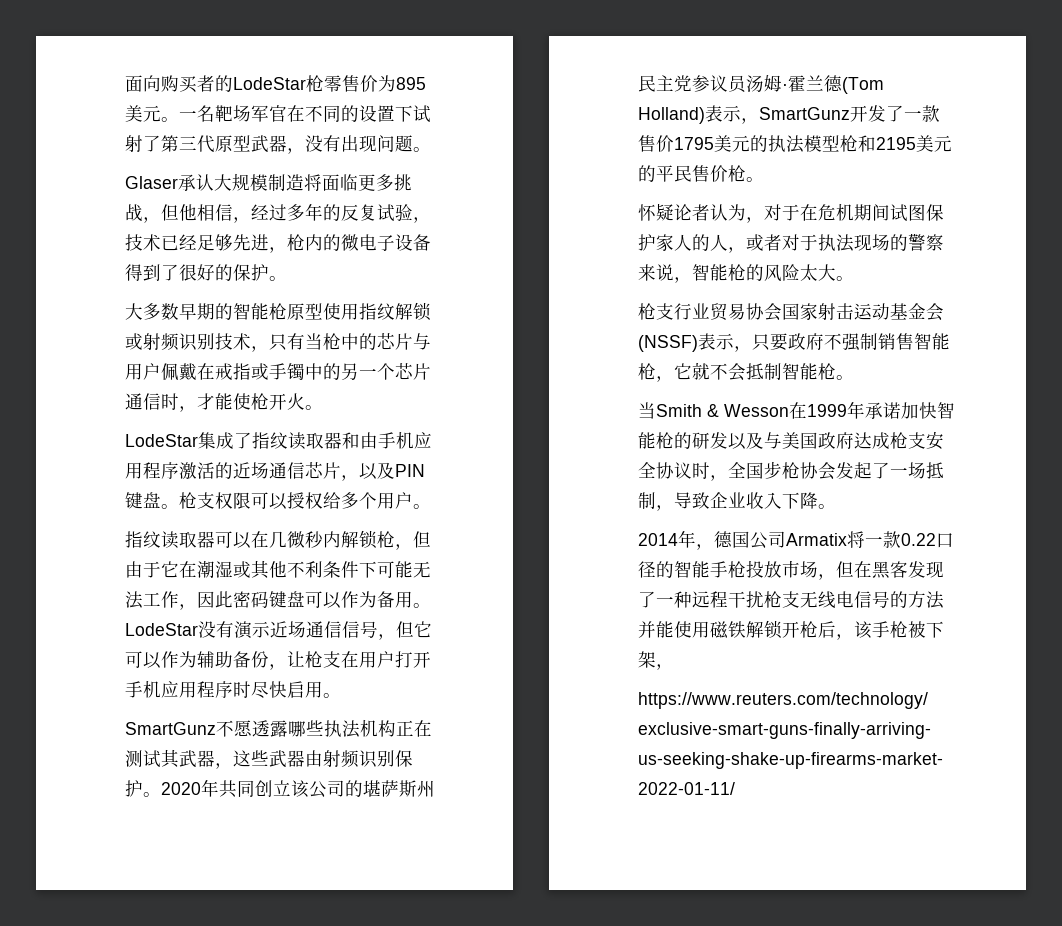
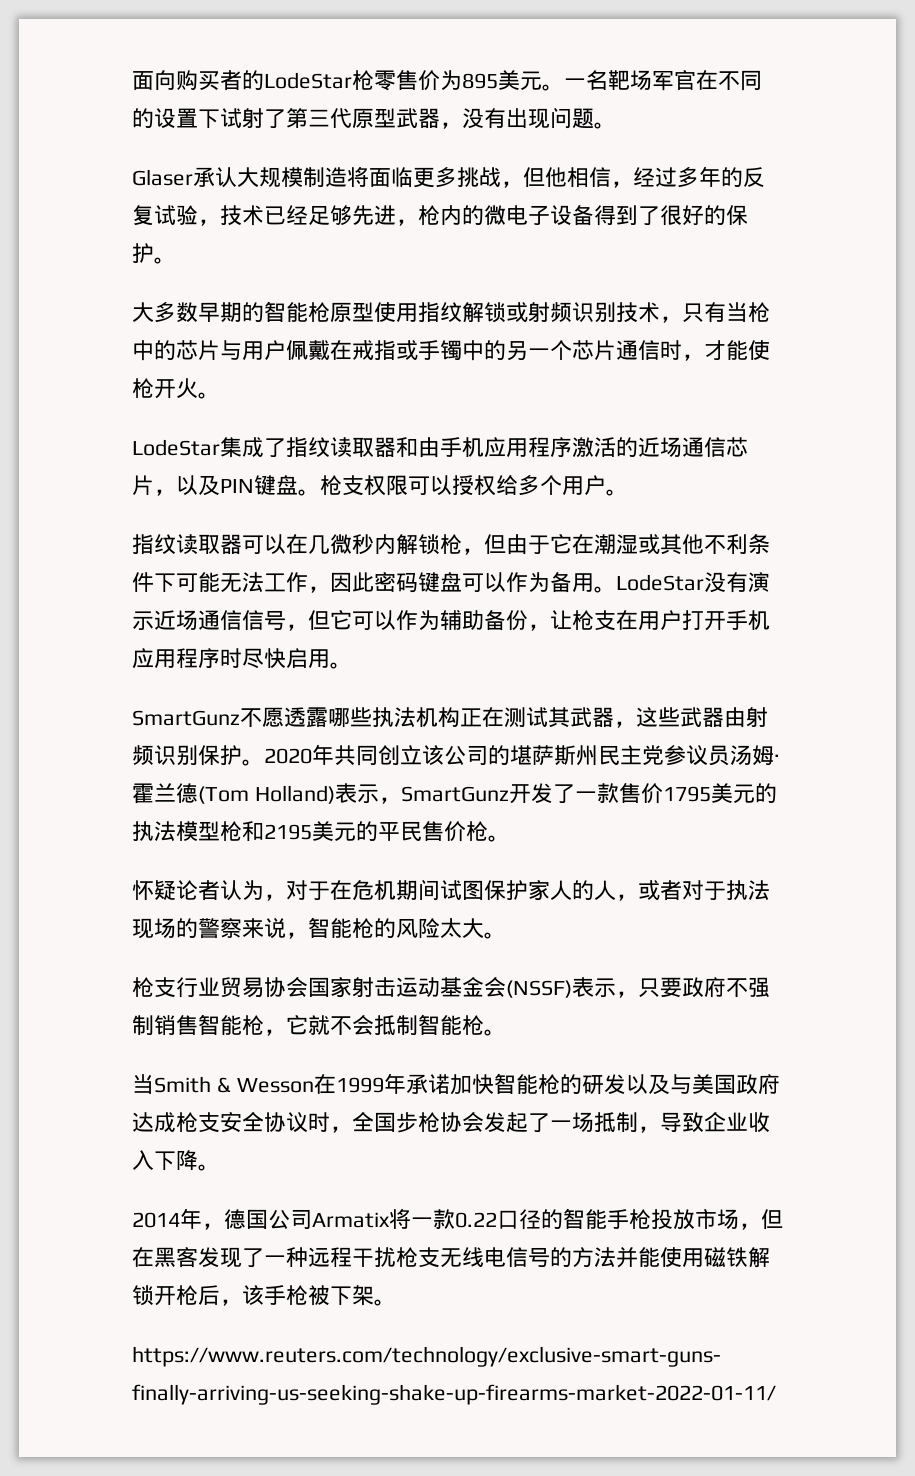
- 2014年，德国公司Armatix将一款0.22口径的智能手枪投放市场，但在黑客发现了一种远程干扰枪支无线电信号的方法并能使用磁铁解锁开枪后，该手枪被下架，
+ 2014年，德国公司Armatix将一款0.22口径的智能手枪投放市场，但在黑客发现了一种远程干扰枪支无线电信号的方法并能使用磁铁解锁开枪后，该手枪被下架。

